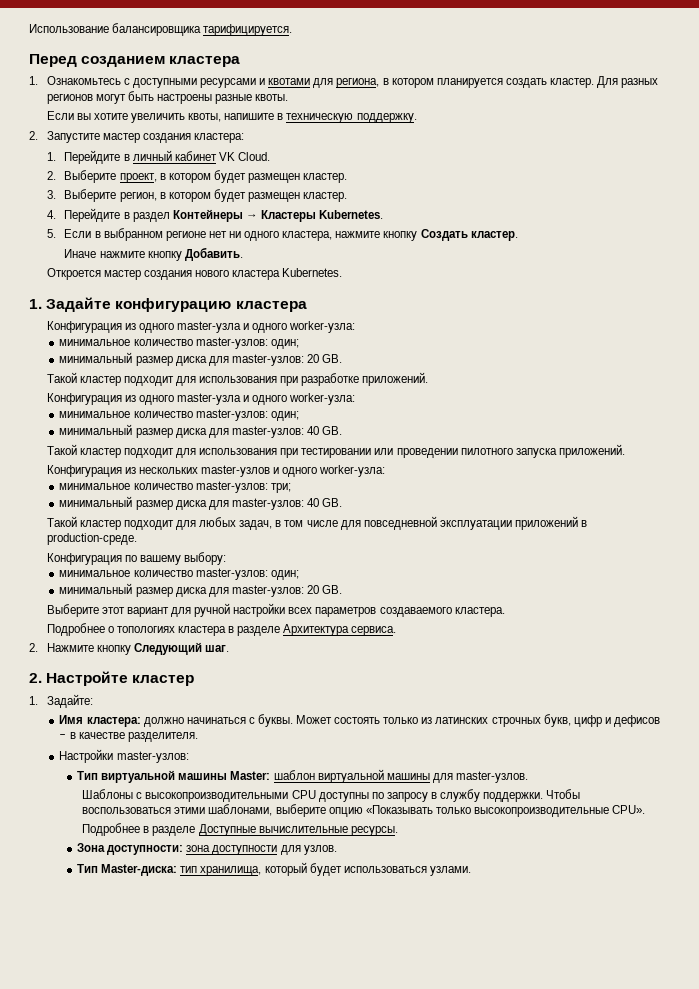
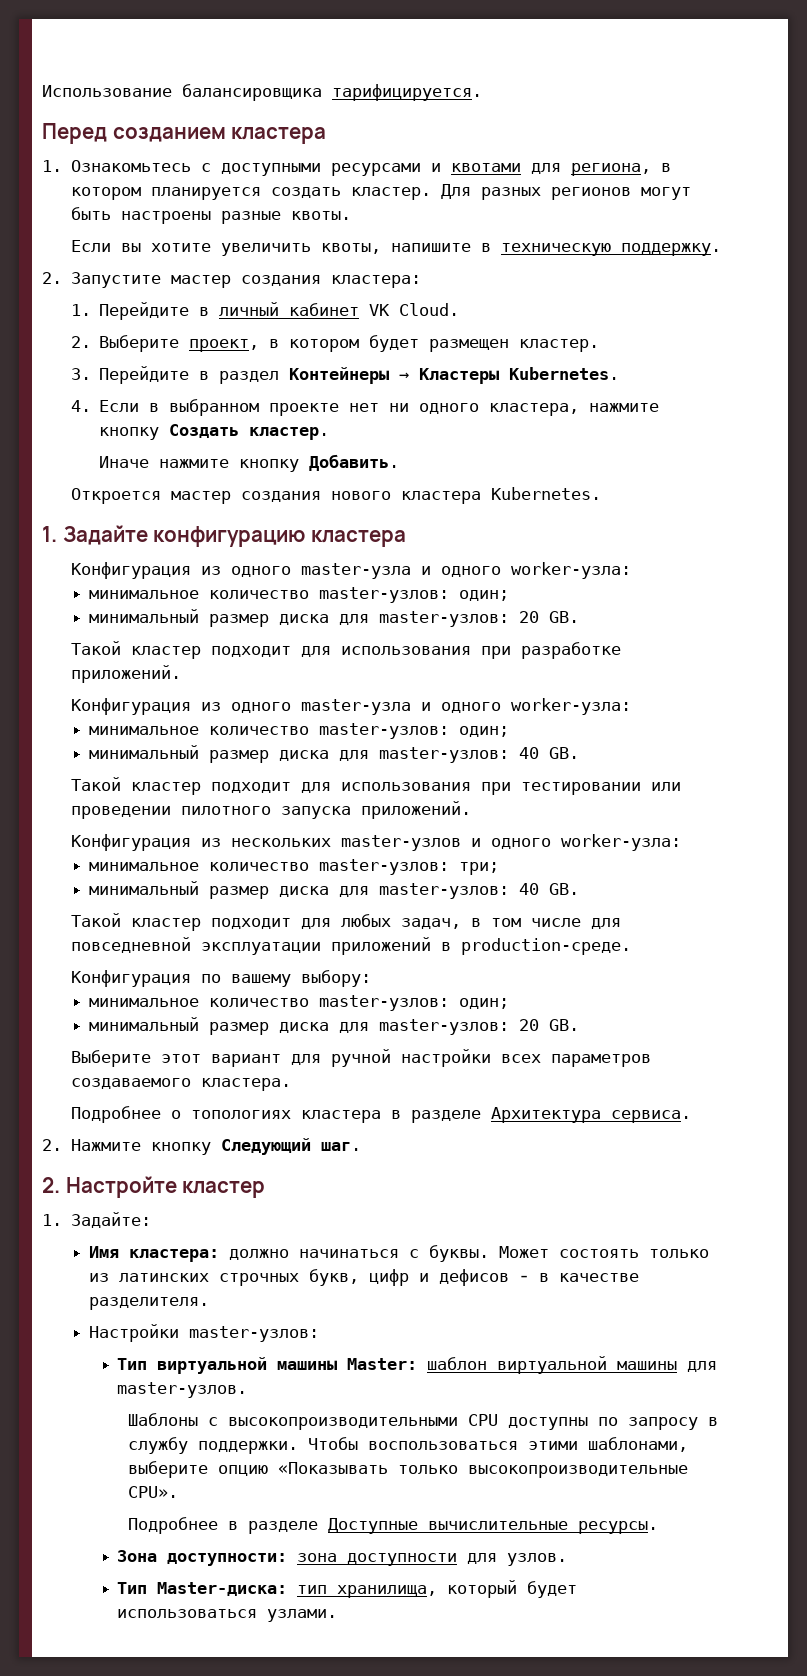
- 3. Выберите регион, в котором будет размещен кластер.
- 4. Перейдите в раздел Контейнеры → Кластеры Kubernetes.
+ 3. Перейдите в раздел Контейнеры → Кластеры Kubernetes.
- 5. Если в выбранном регионе нет ни одного кластера, нажмите кнопку Создать кластер.
+ 4. Если в выбранном проекте нет ни одного кластера, нажмите кнопку Создать кластер.

